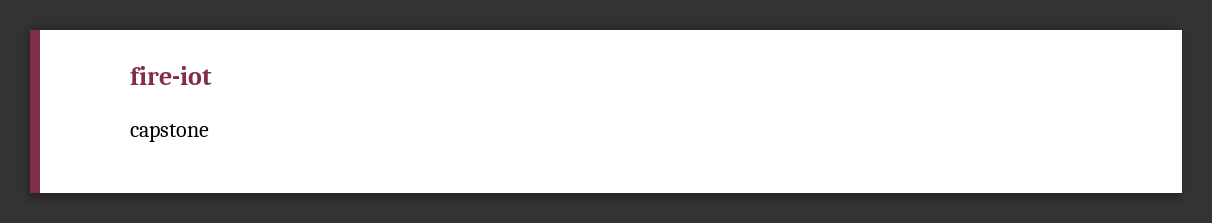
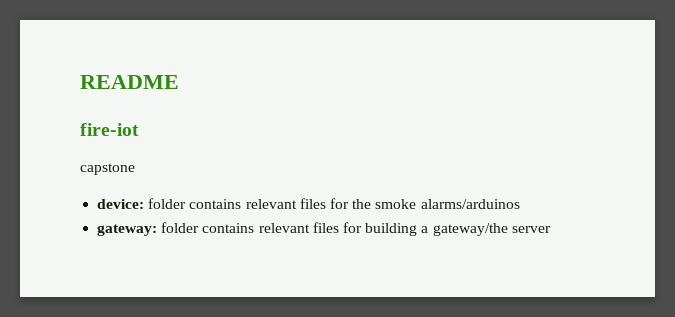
+ README
+ device: folder contains relevant files for the smoke alarms/arduinos
+ gateway: folder contains relevant files for building a gateway/the server

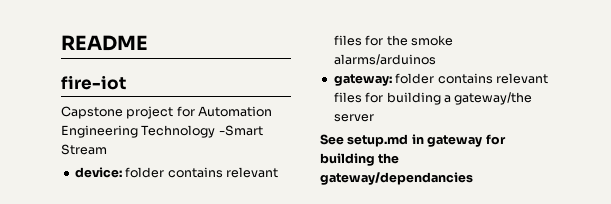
- capstone
+ Capstone project for Automation Engineering Technology -Smart Stream
+ See setup.md in gateway for building the gateway/dependancies

